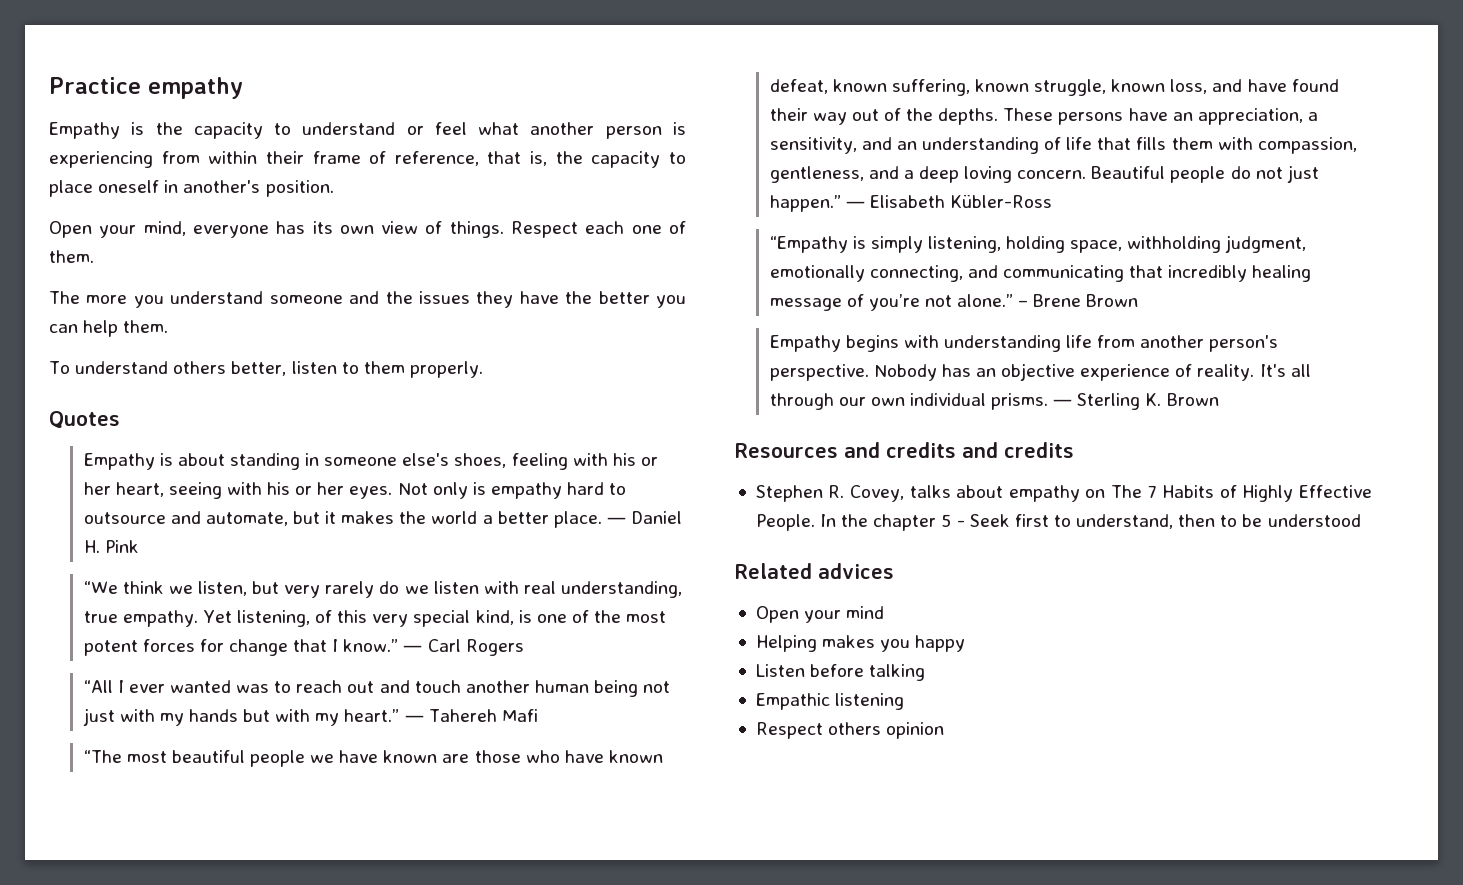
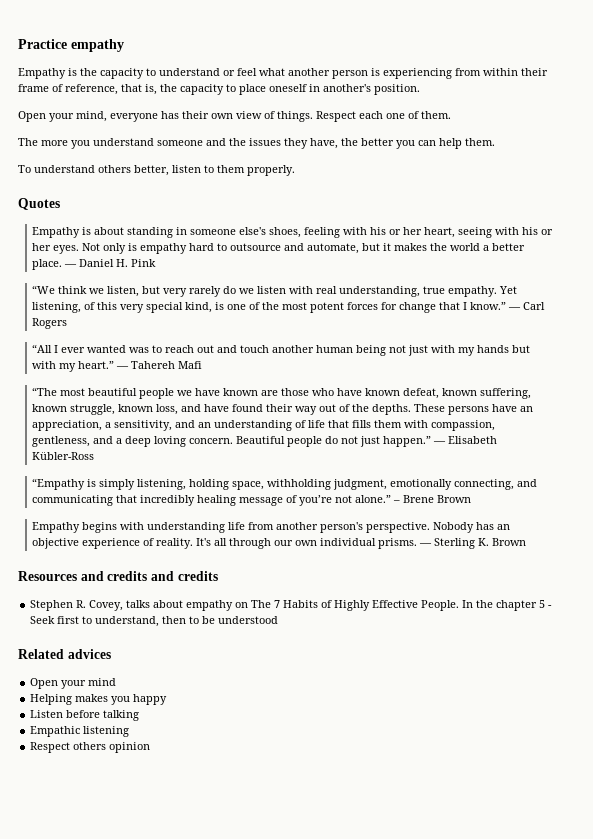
- Open your mind, everyone has its own view of things.
+ Open your mind, everyone has their own view of things.
- The more you understand someone and the issues they have the better you can help them.
+ The more you understand someone and the issues they have, the better you can help them.

